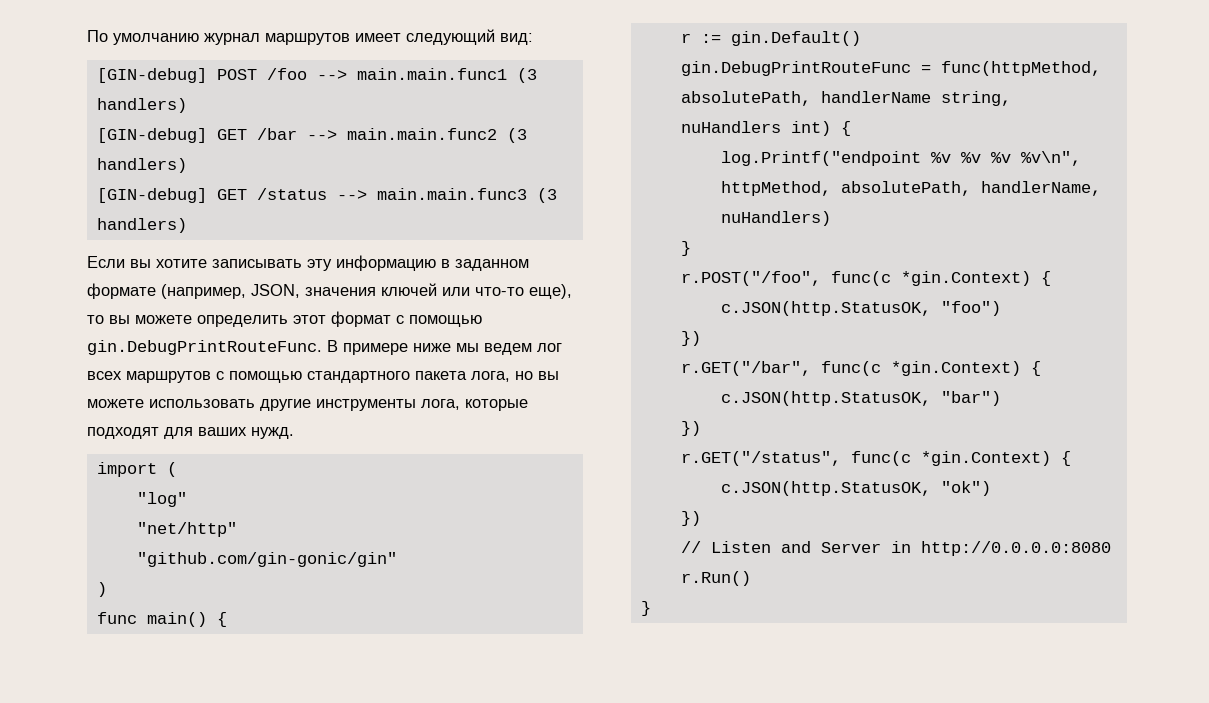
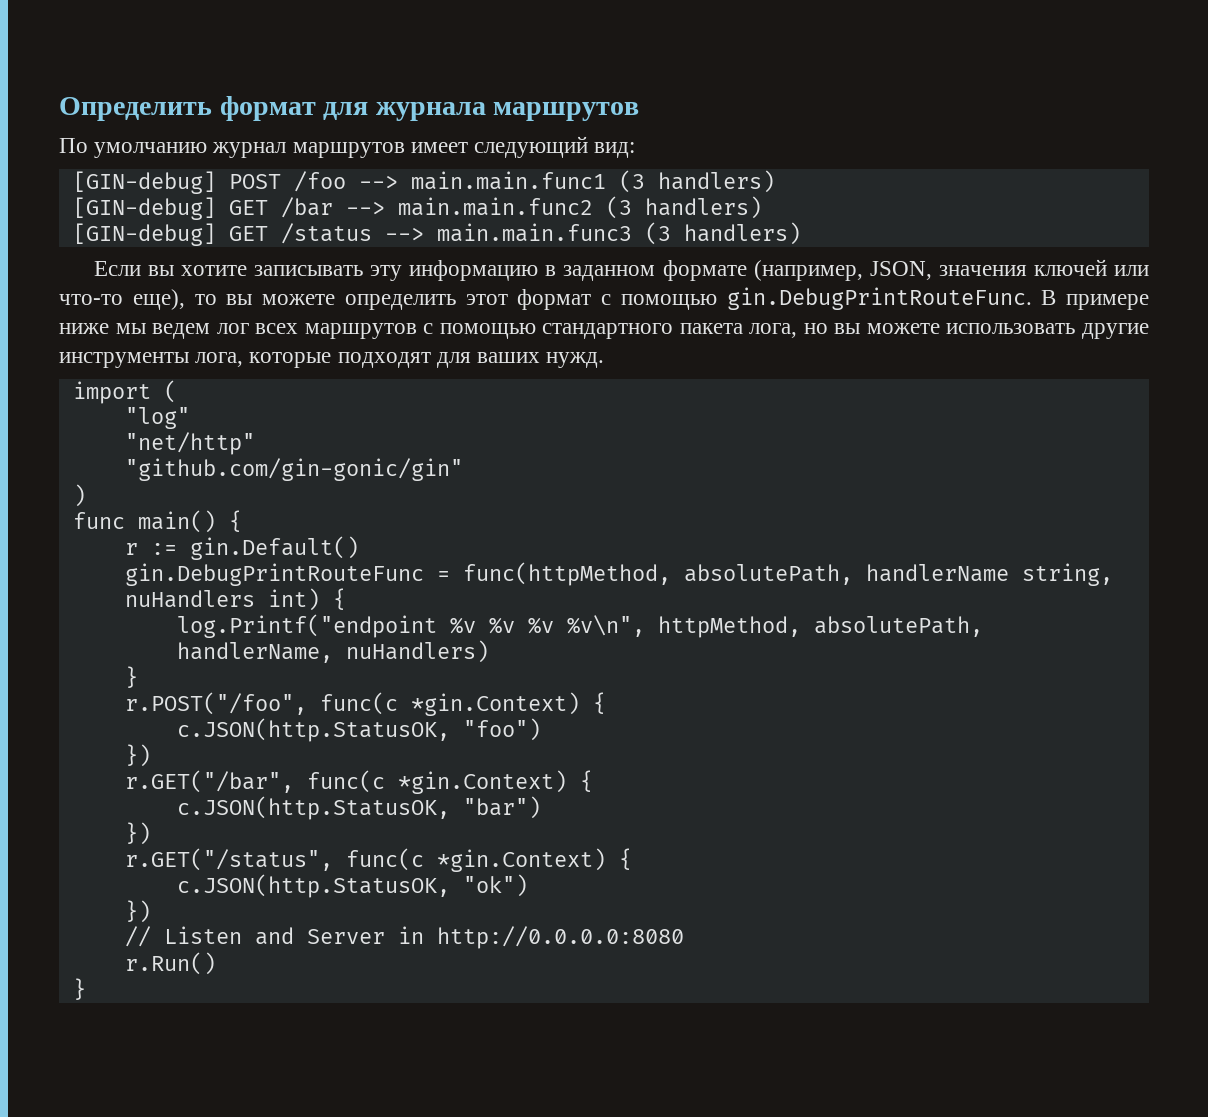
+ Определить формат для журнала маршрутов

